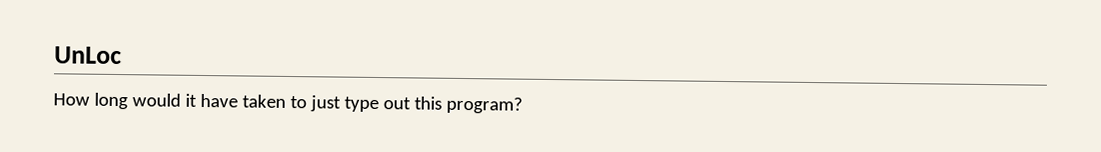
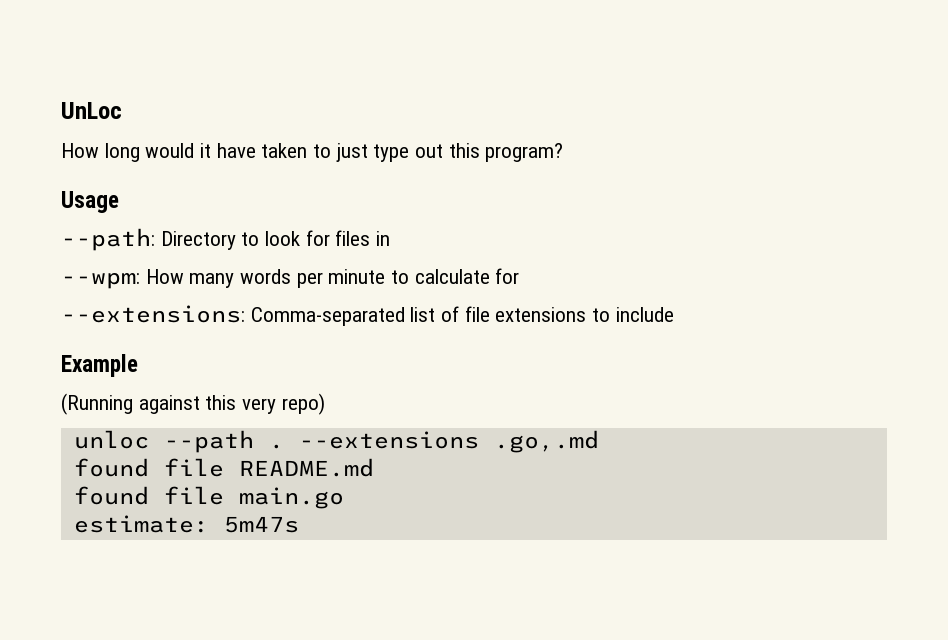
+ Usage
+ --path: Directory to look for files in
+ --wpm: How many words per minute to calculate for
+ --extensions: Comma-separated list of file extensions to include
+ Example
+ (Running against this very repo)
+ unloc --path . --extensions .go,.md
+ found file README.md
+ found file main.go
+ estimate: 5m47s

